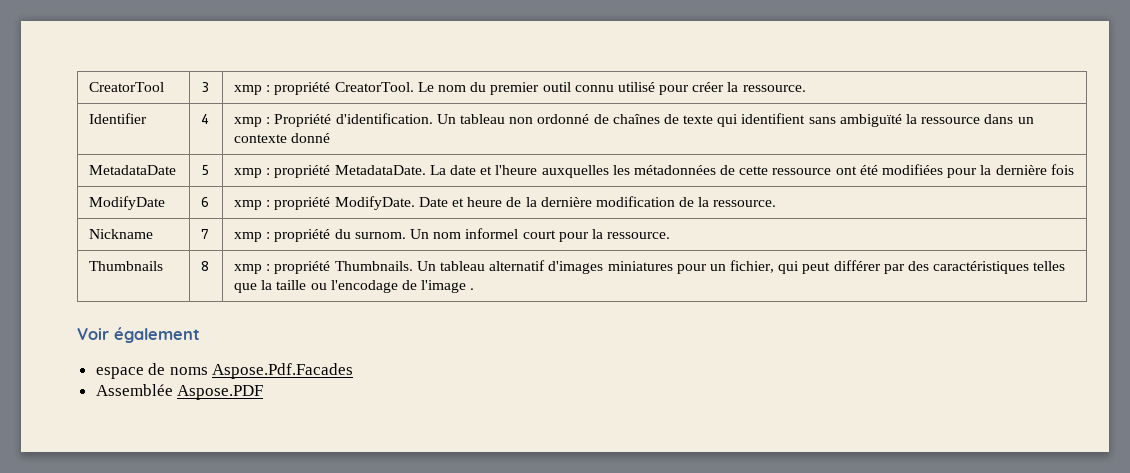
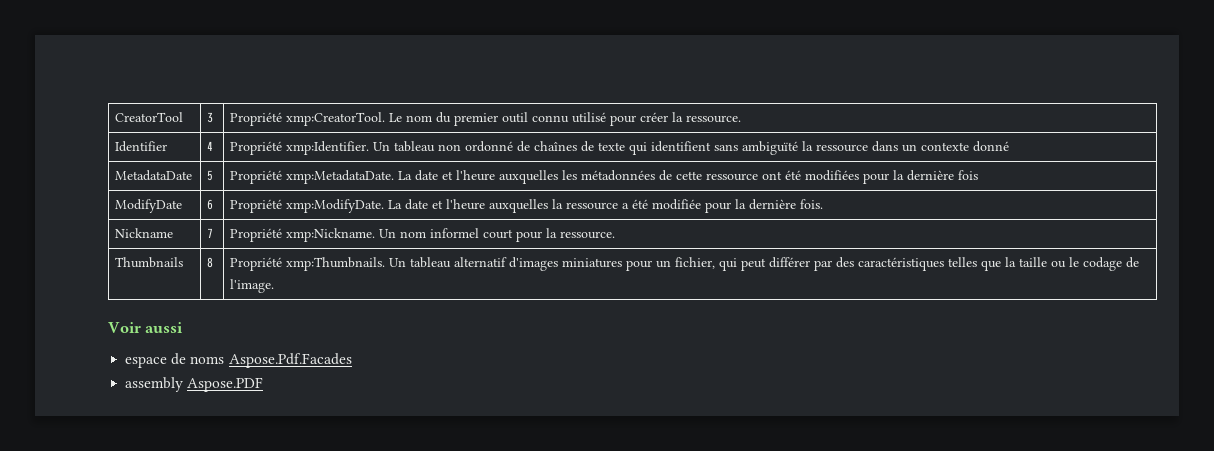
- CreatorTool | 3 | xmp : propriété CreatorTool. Le nom du premier outil connu utilisé pour créer la ressource.
+ CreatorTool | 3 | Propriété xmp:CreatorTool. Le nom du premier outil connu utilisé pour créer la ressource.
- Identifier | 4 | xmp : Propriété d'identification. Un tableau non ordonné de chaînes de texte qui identifient sans ambiguïté la ressource dans un contexte donné
+ Identifier | 4 | Propriété xmp:Identifier. Un tableau non ordonné de chaînes de texte qui identifient sans ambiguïté la ressource dans un contexte donné
- MetadataDate | 5 | xmp : propriété MetadataDate. La date et l'heure auxquelles les métadonnées de cette ressource ont été modifiées pour la dernière fois
+ MetadataDate | 5 | Propriété xmp:MetadataDate. La date et l'heure auxquelles les métadonnées de cette ressource ont été modifiées pour la dernière fois
- ModifyDate | 6 | xmp : propriété ModifyDate. Date et heure de la dernière modification de la ressource.
- Nickname | 7 | xmp : propriété du surnom. Un nom informel court pour la ressource.
+ ModifyDate | 6 | Propriété xmp:ModifyDate. La date et l'heure auxquelles la ressource a été modifiée pour la dernière fois.
+ Nickname | 7 | Propriété xmp:Nickname. Un nom informel court pour la ressource.
- Thumbnails | 8 | xmp : propriété Thumbnails. Un tableau alternatif d'images miniatures pour un fichier, qui peut différer par des caractéristiques telles que la taille ou l'encodage de l'image .
+ Thumbnails | 8 | Propriété xmp:Thumbnails. Un tableau alternatif d'images miniatures pour un fichier, qui peut différer par des caractéristiques telles que la taille ou le codage de l'image.
- Voir également
+ Voir aussi
- Assemblée Aspose.PDF
+ assembly Aspose.PDF

